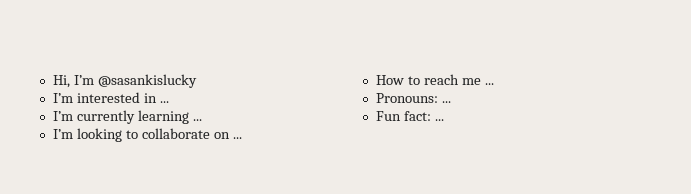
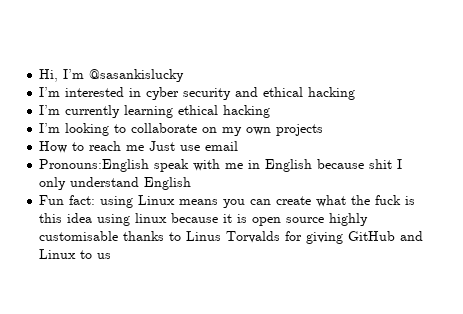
- I’m interested in ...
+ I’m interested in cyber security and ethical hacking
- I’m currently learning ...
+ I’m currently learning ethical hacking
- I’m looking to collaborate on ...
+ I’m looking to collaborate on my own projects
- How to reach me ...
- Pronouns: ...
- Fun fact: ...
+ How to reach me Just use email
+ Pronouns:English speak with me in English because shit I only understand English
+ Fun fact: using Linux means you can create what the fuck is this idea using linux because it is open source highly customisable thanks to Linus Torvalds for giving GitHub and Linux to us

